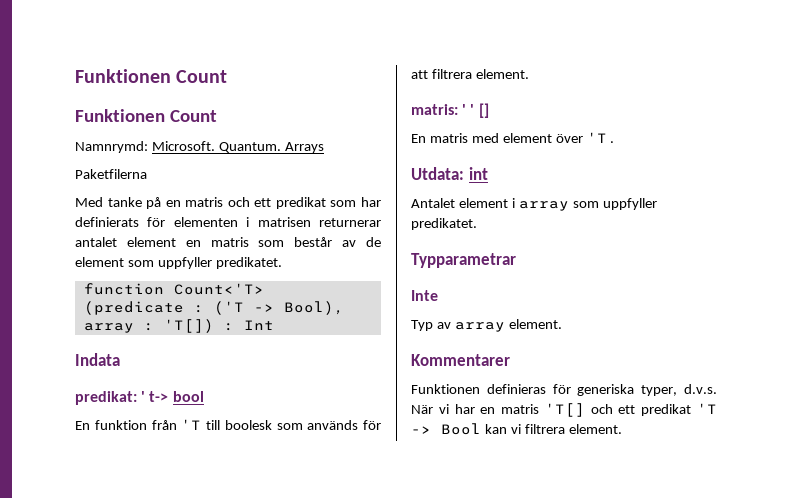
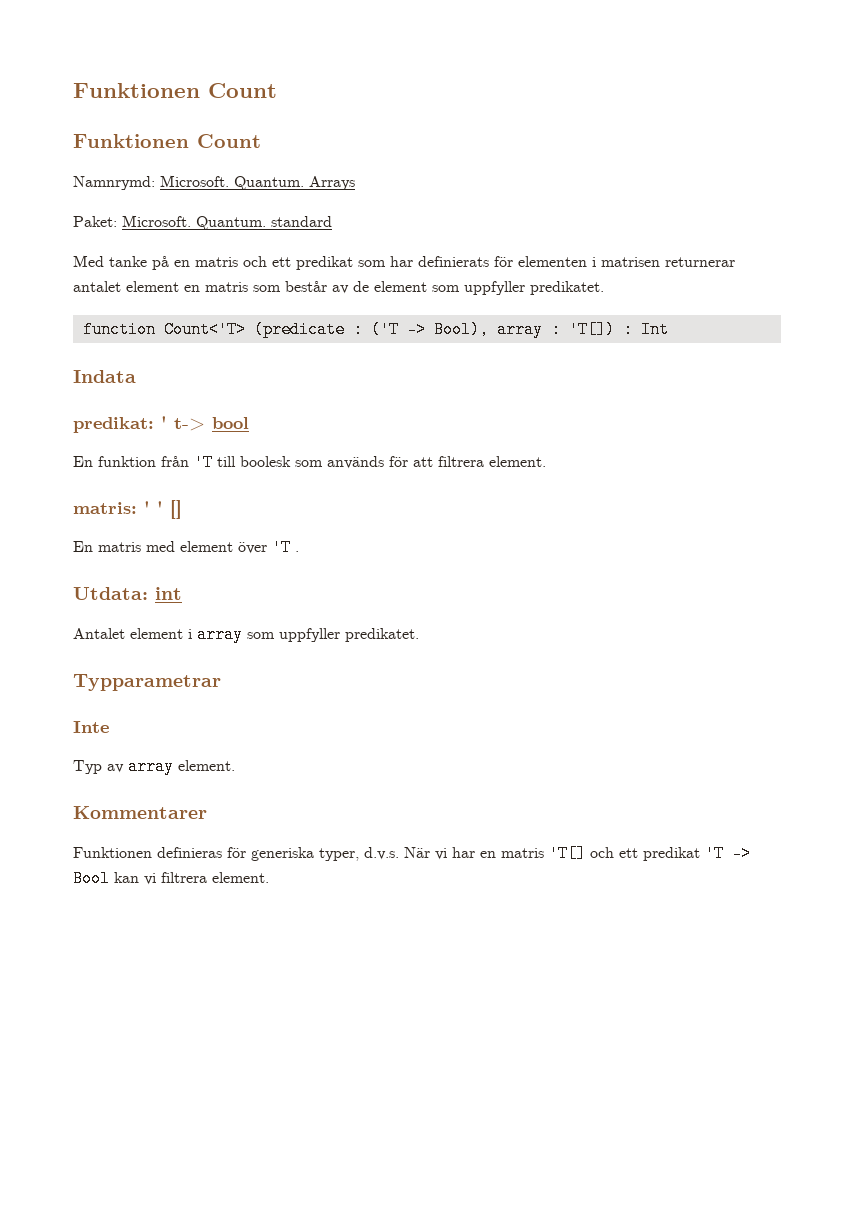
- Paketfilerna
+ Paket: Microsoft. Quantum. standard

